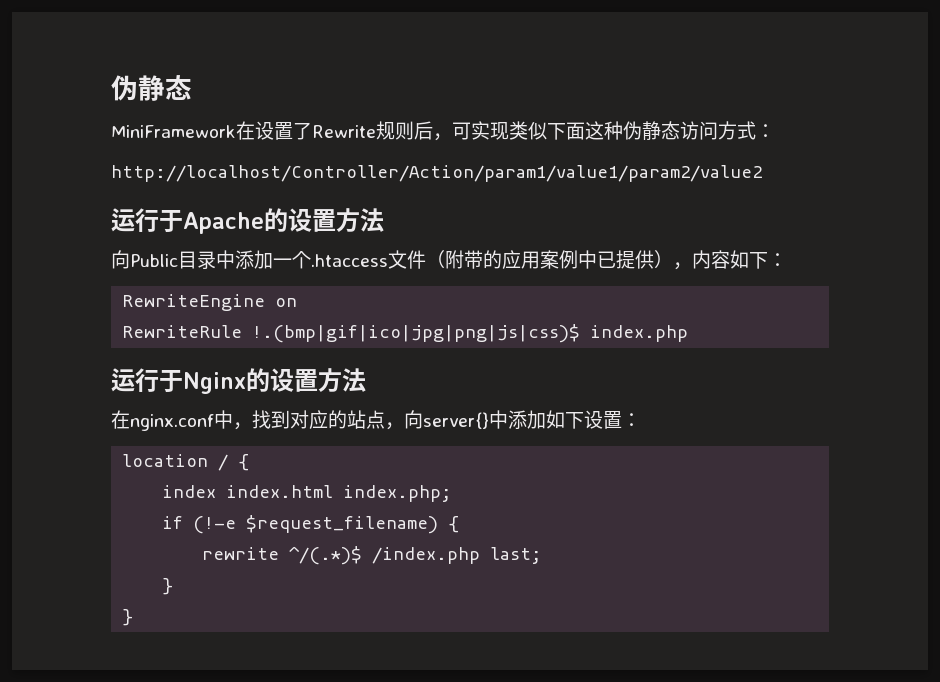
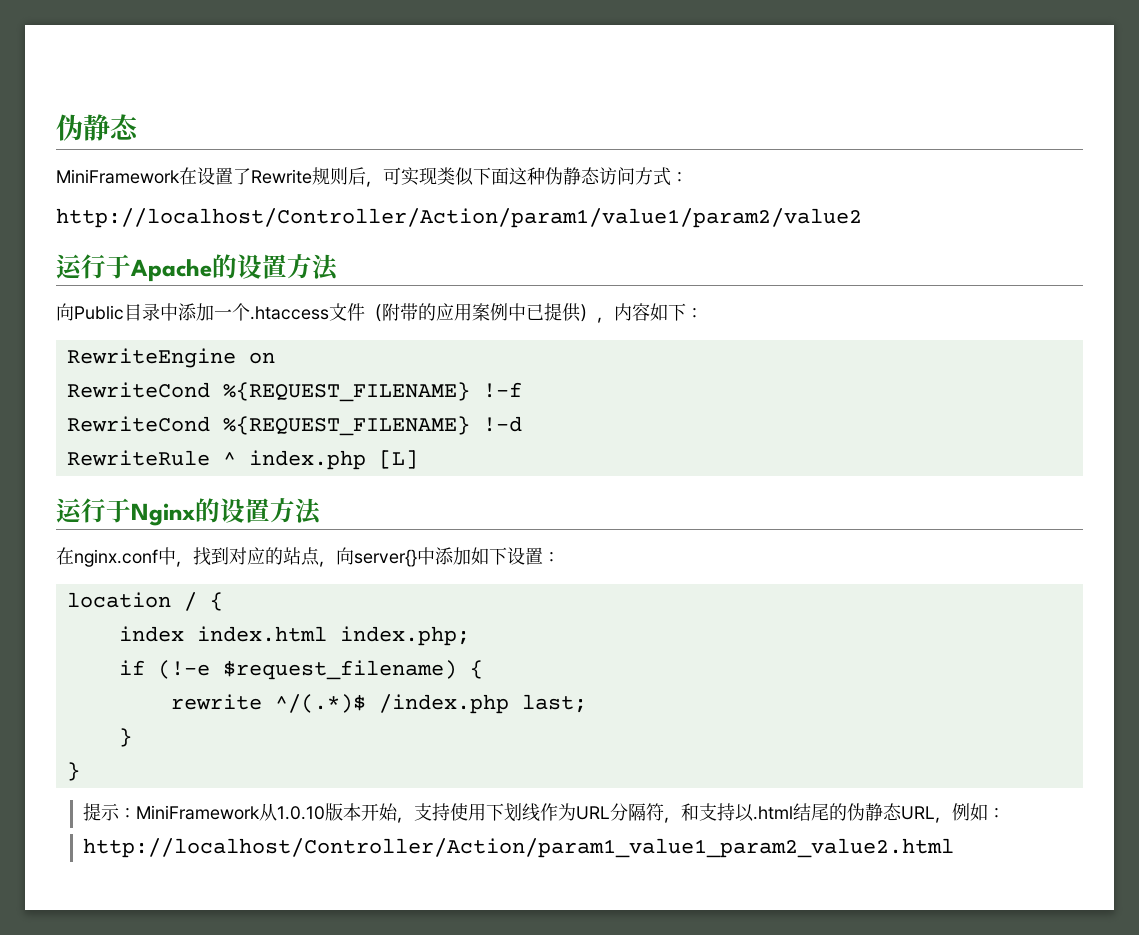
+ RewriteCond %{REQUEST_FILENAME} !-f
+ RewriteCond %{REQUEST_FILENAME} !-d
- RewriteRule !.(bmp|gif|ico|jpg|png|js|css)$ index.php
+ RewriteRule ^ index.php [L]
+ 提示：MiniFramework从1.0.10版本开始，支持使用下划线作为URL分隔符，和支持以.html结尾的伪静态URL，例如：
+ http://localhost/Controller/Action/param1_value1_param2_value2.html

